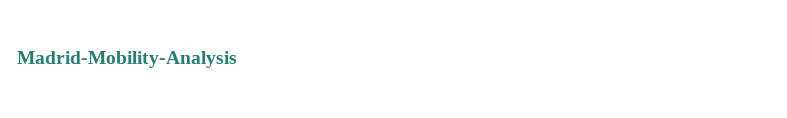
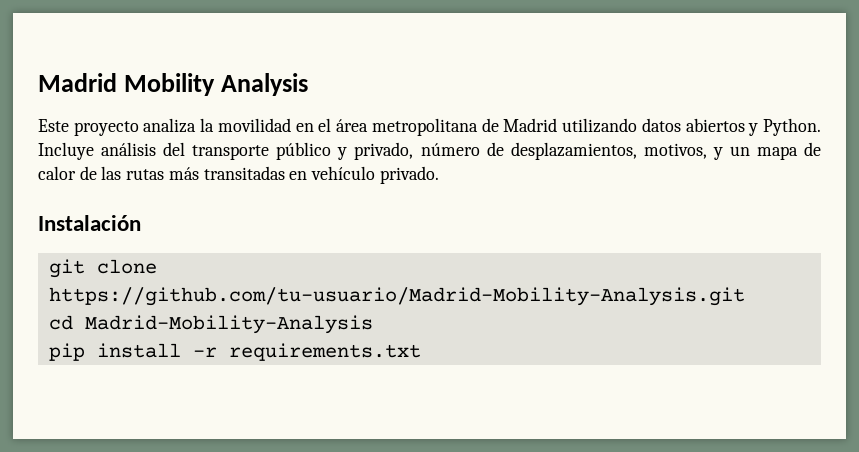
- Madrid-Mobility-Analysis
+ Madrid Mobility Analysis
+ Este proyecto analiza la movilidad en el área metropolitana de Madrid utilizando datos abiertos y Python. Incluye análisis del transporte público y privado, número de desplazamientos, motivos, y un mapa de calor de las rutas más transitadas en vehículo privado.
+ Instalación
+ git clone https://github.com/tu-usuario/Madrid-Mobility-Analysis.git
+ cd Madrid-Mobility-Analysis
+ pip install -r requirements.txt

